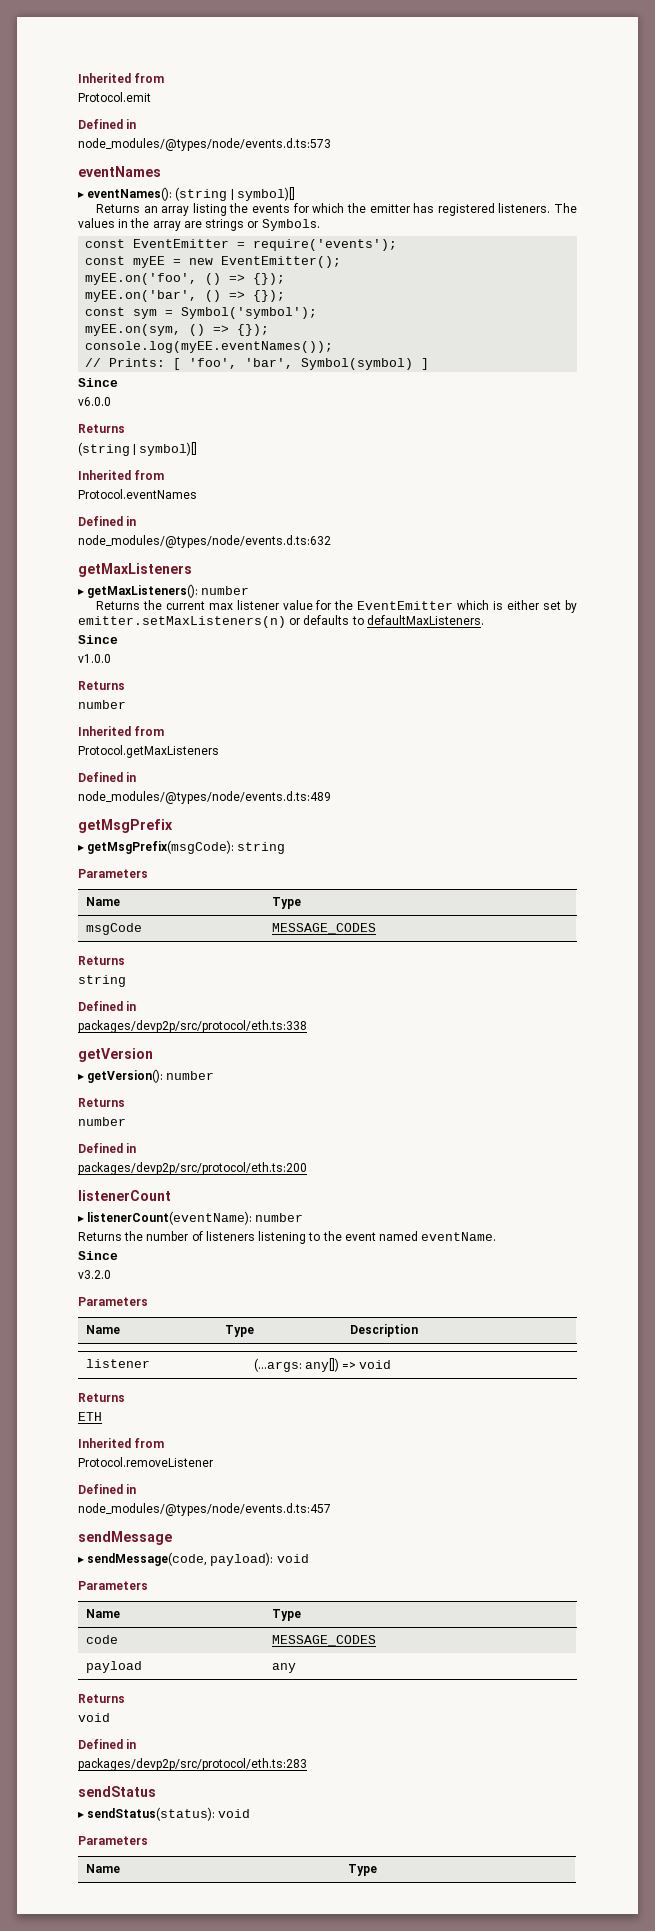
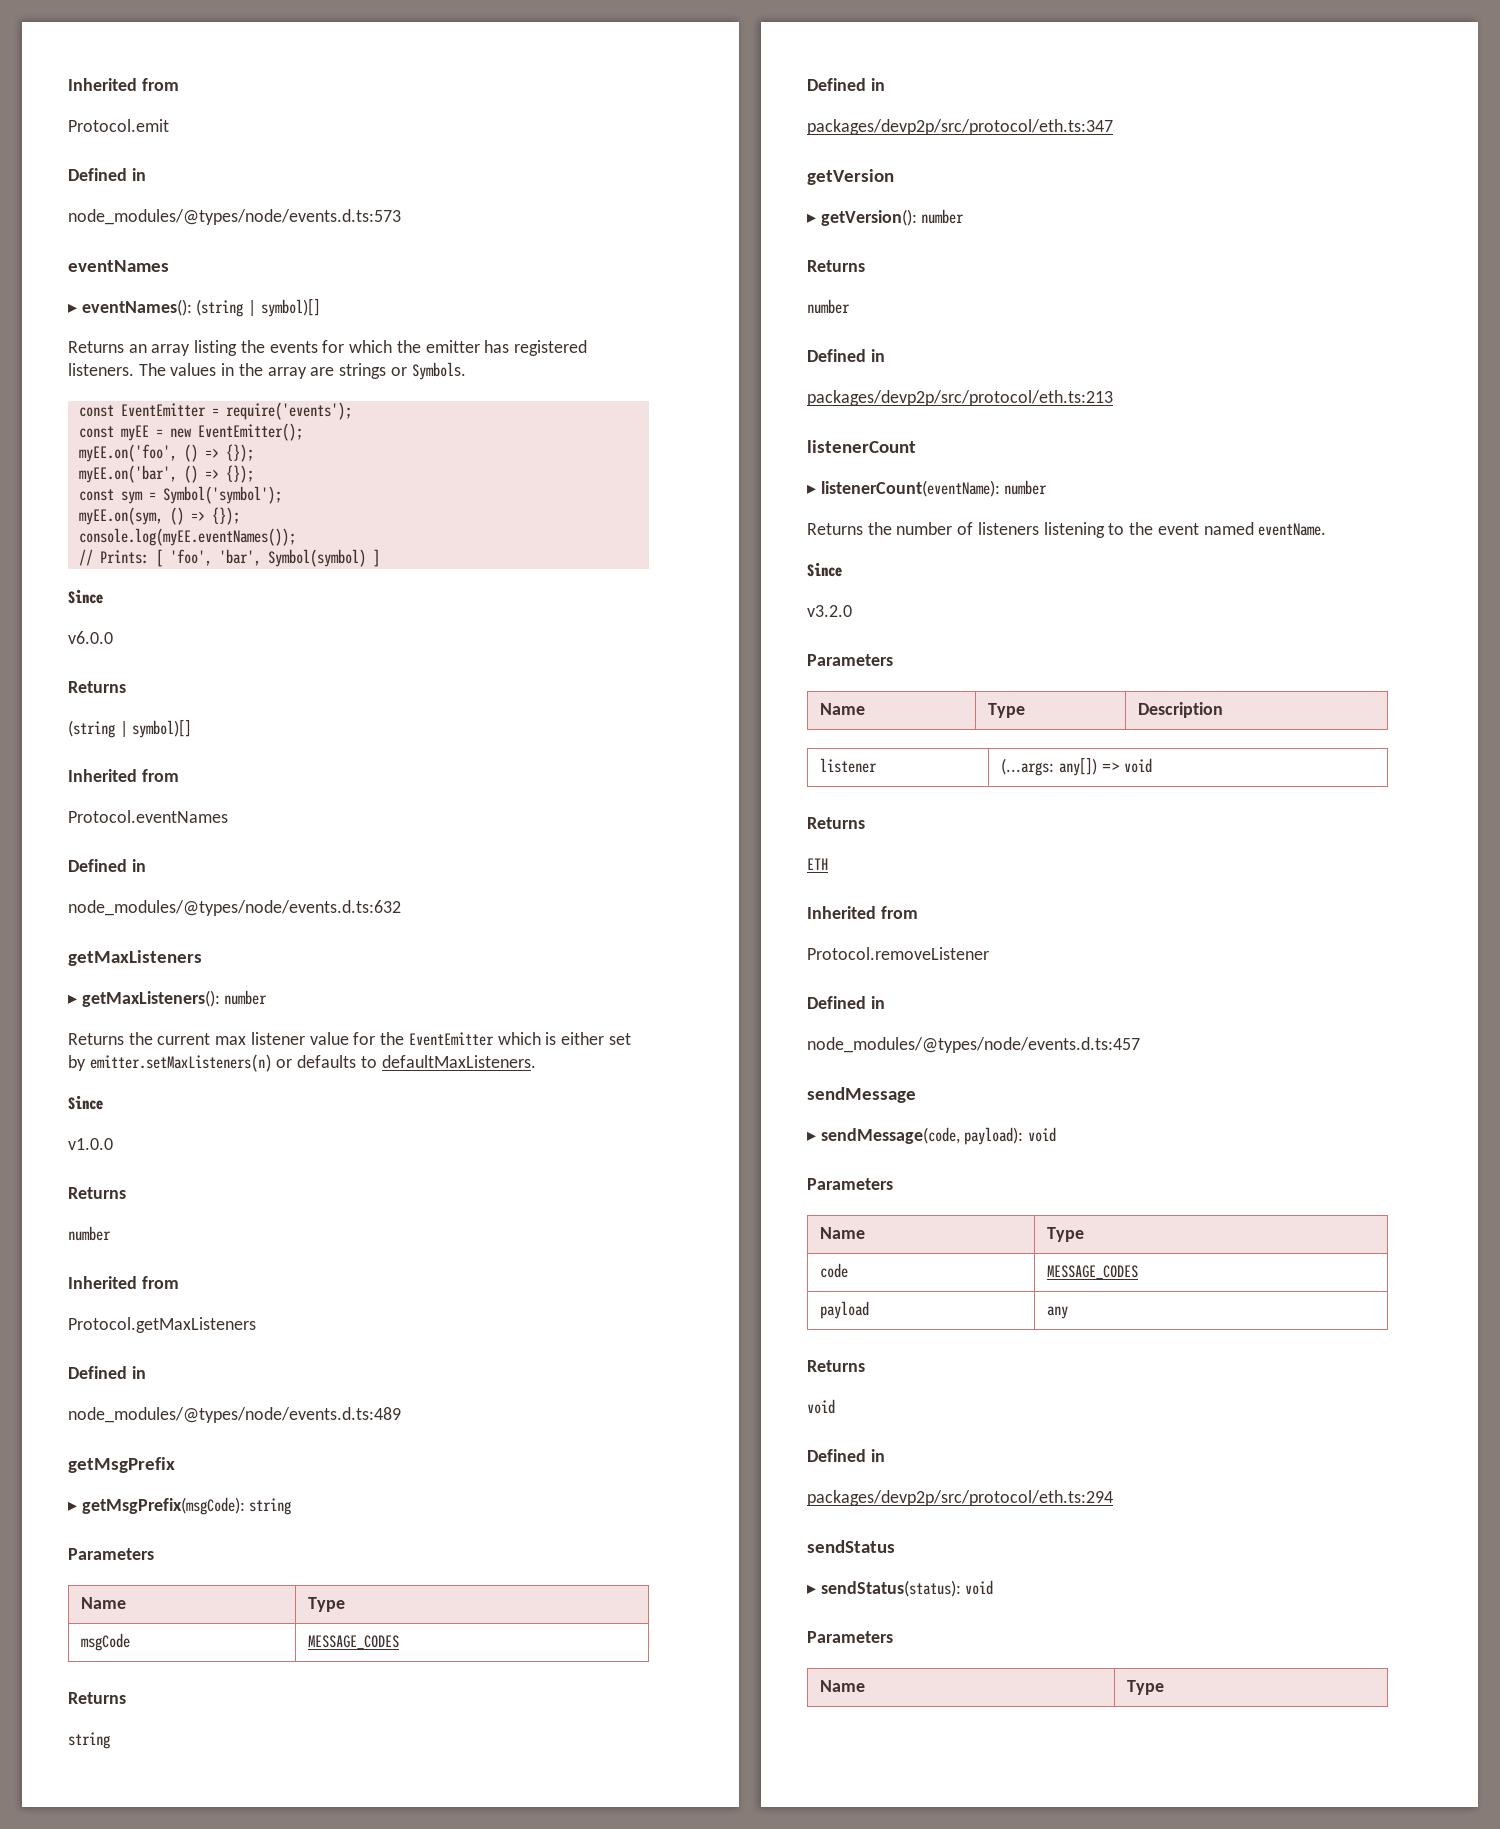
- packages/devp2p/src/protocol/eth.ts:338
+ packages/devp2p/src/protocol/eth.ts:347
- packages/devp2p/src/protocol/eth.ts:200
+ packages/devp2p/src/protocol/eth.ts:213
- packages/devp2p/src/protocol/eth.ts:283
+ packages/devp2p/src/protocol/eth.ts:294

